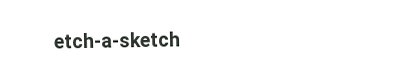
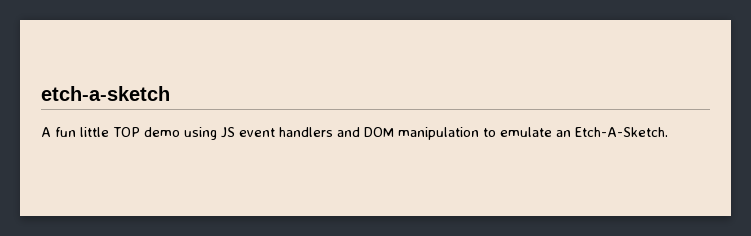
+ A fun little TOP demo using JS event handlers and DOM manipulation to emulate an Etch-A-Sketch.

